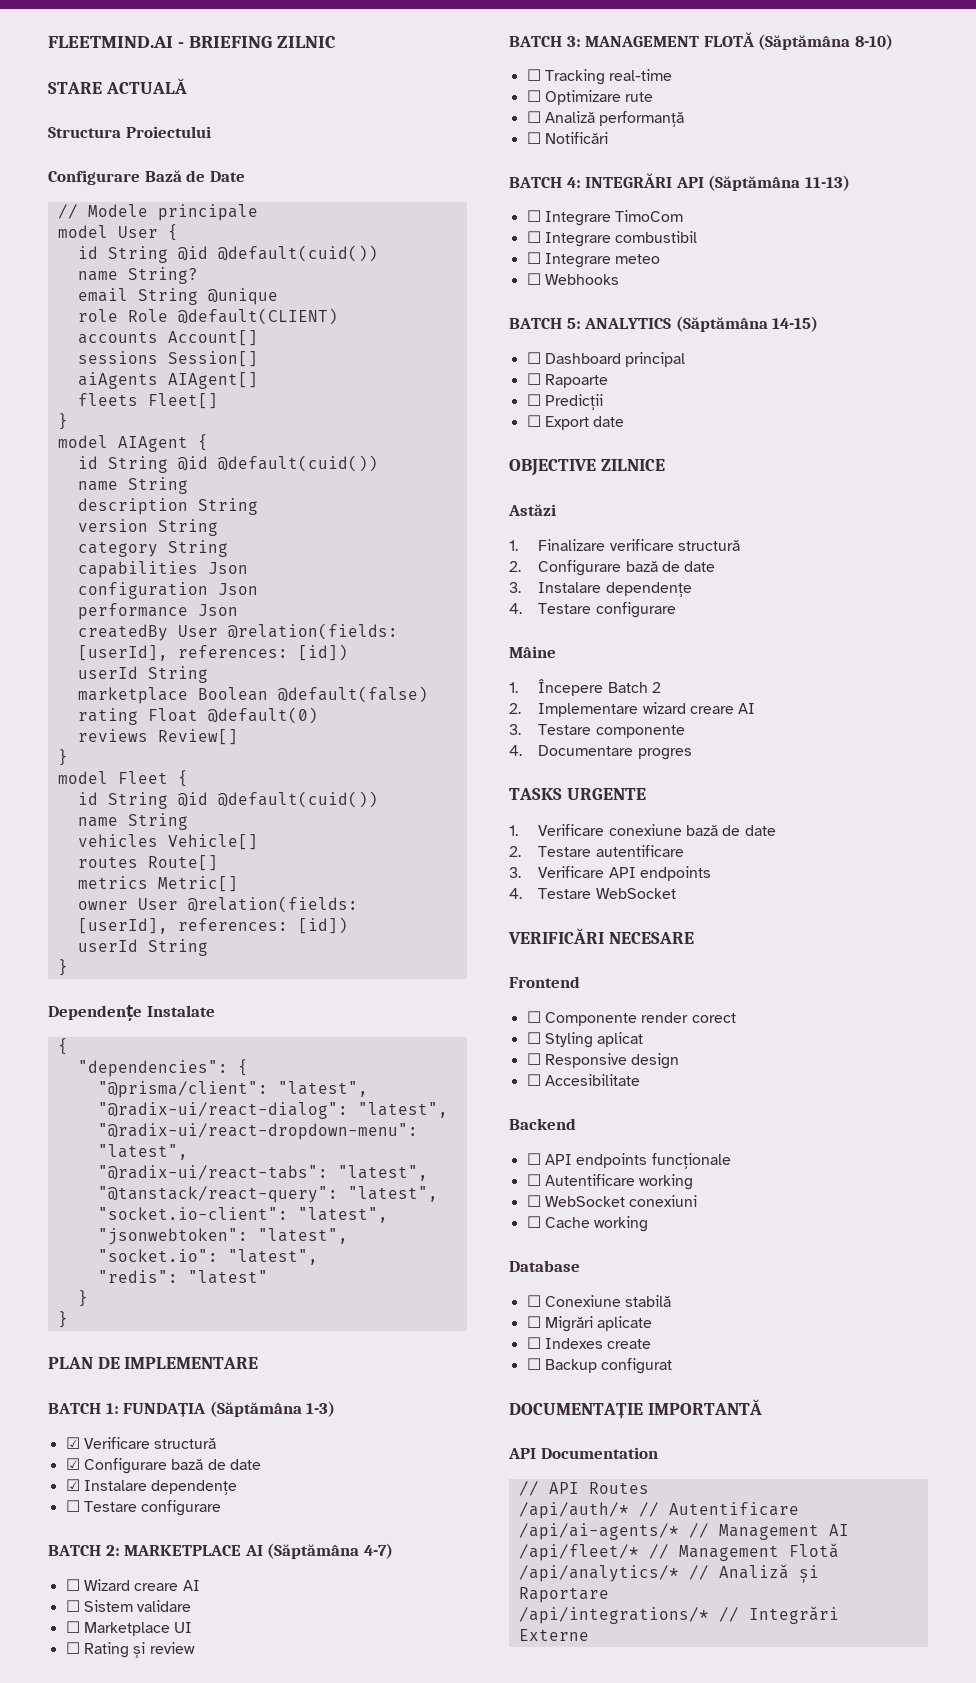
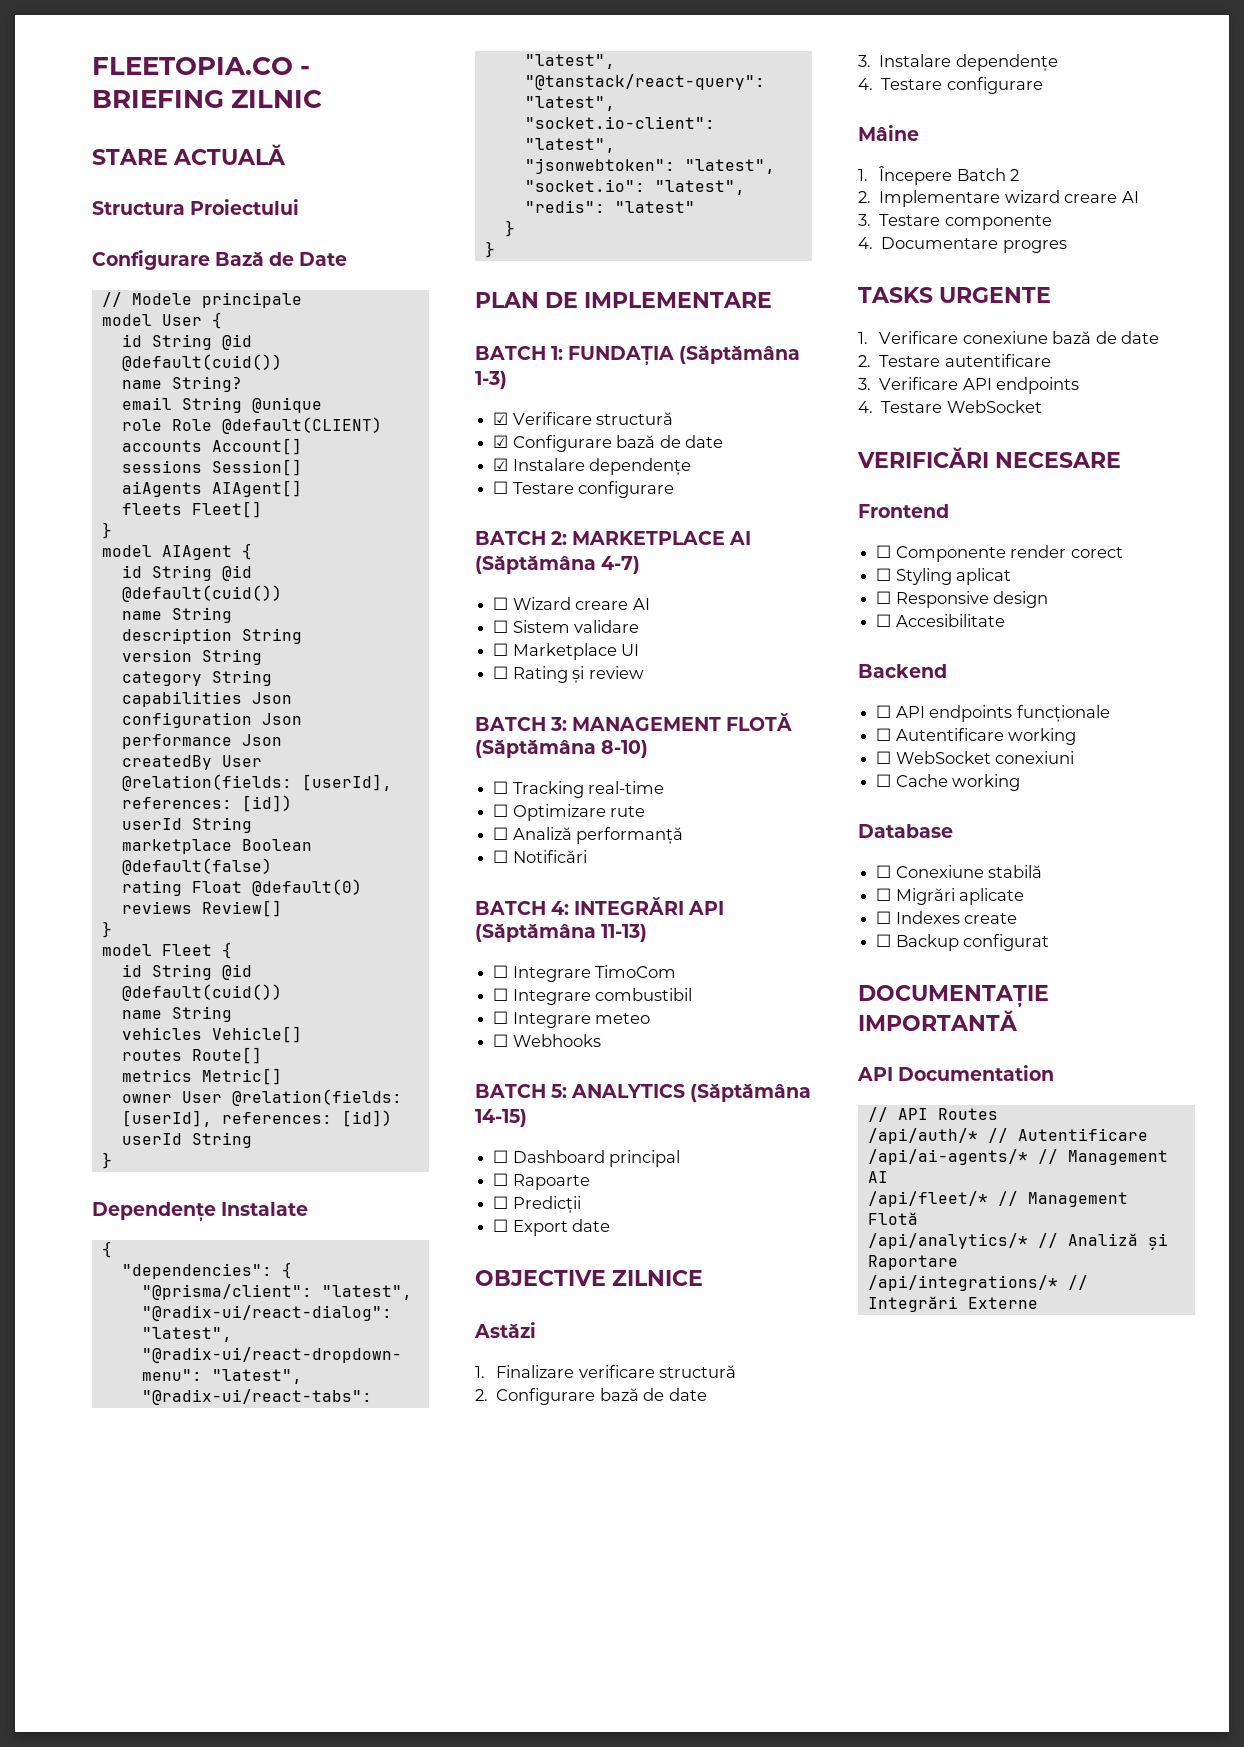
- FLEETMIND.AI - BRIEFING ZILNIC
+ FLEETOPIA.CO - BRIEFING ZILNIC

